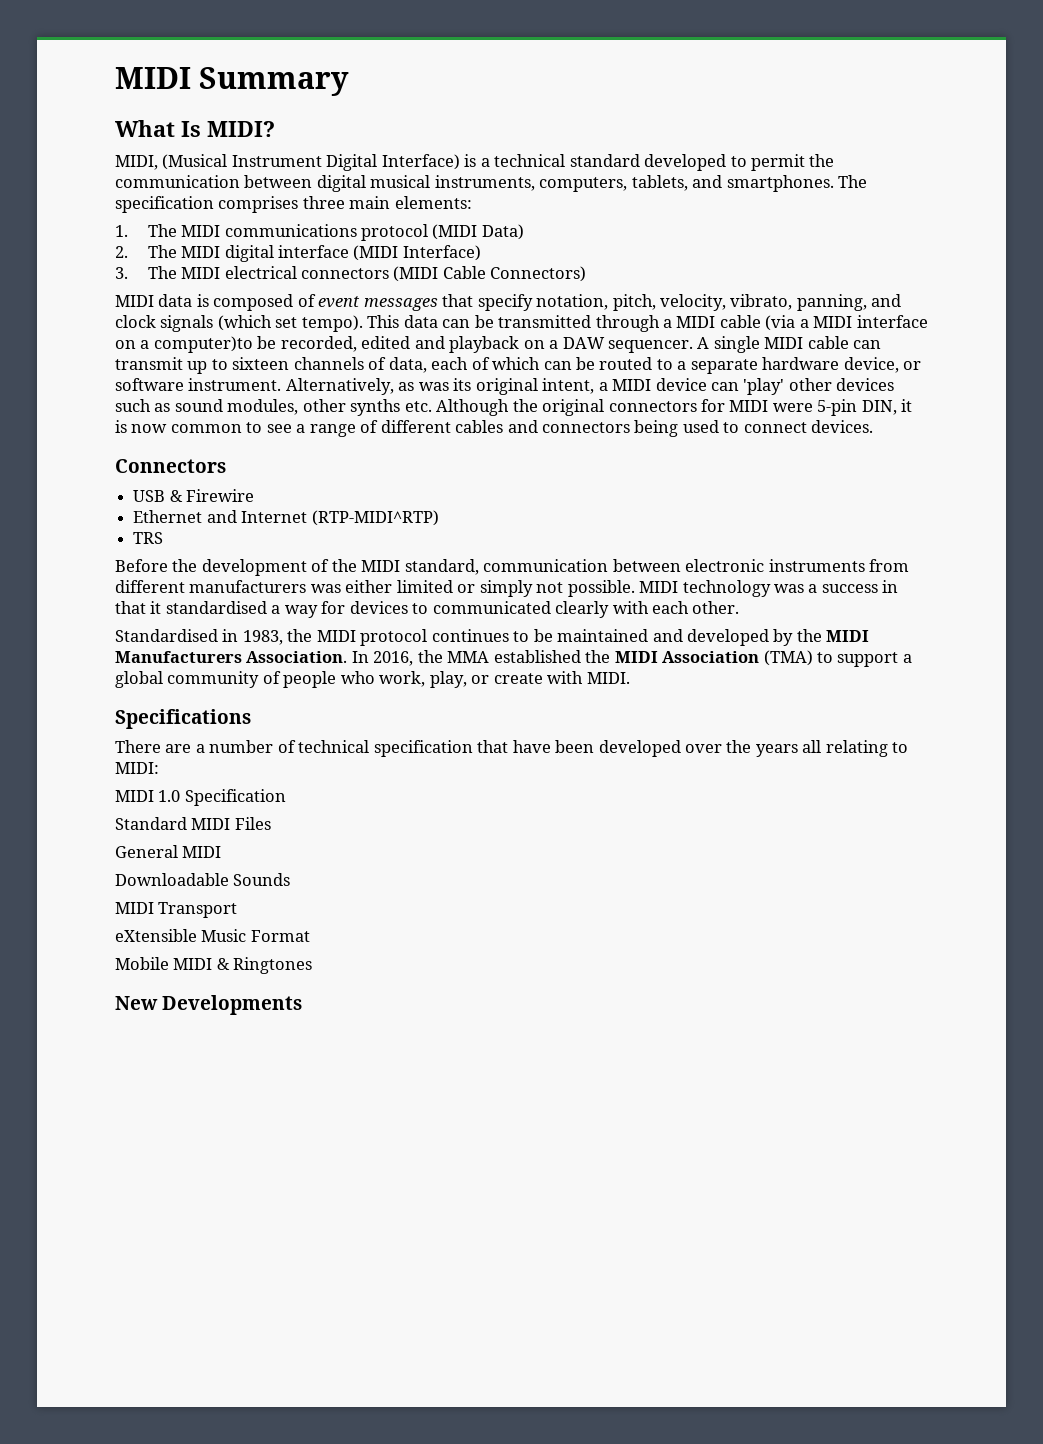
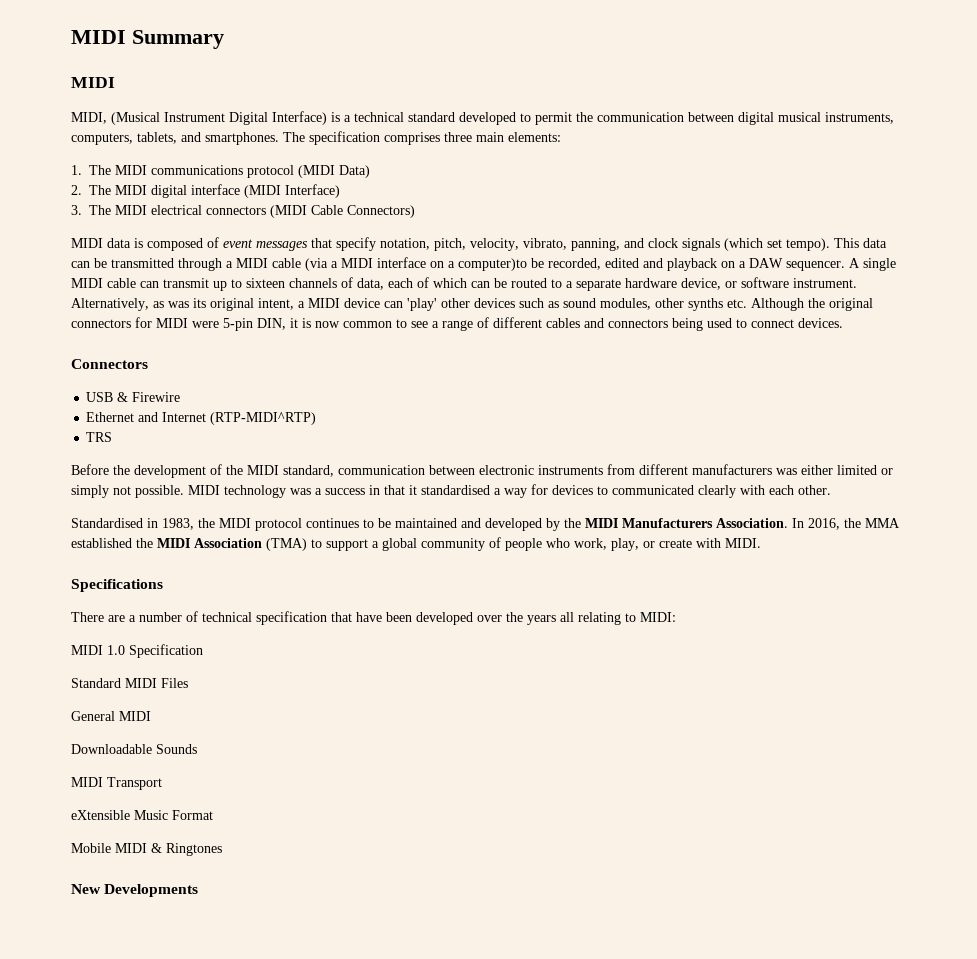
  MIDI Summary
- What Is MIDI?
+ MIDI

